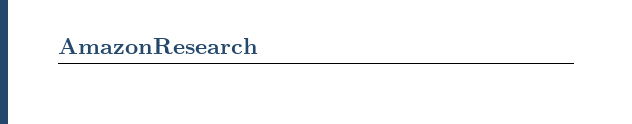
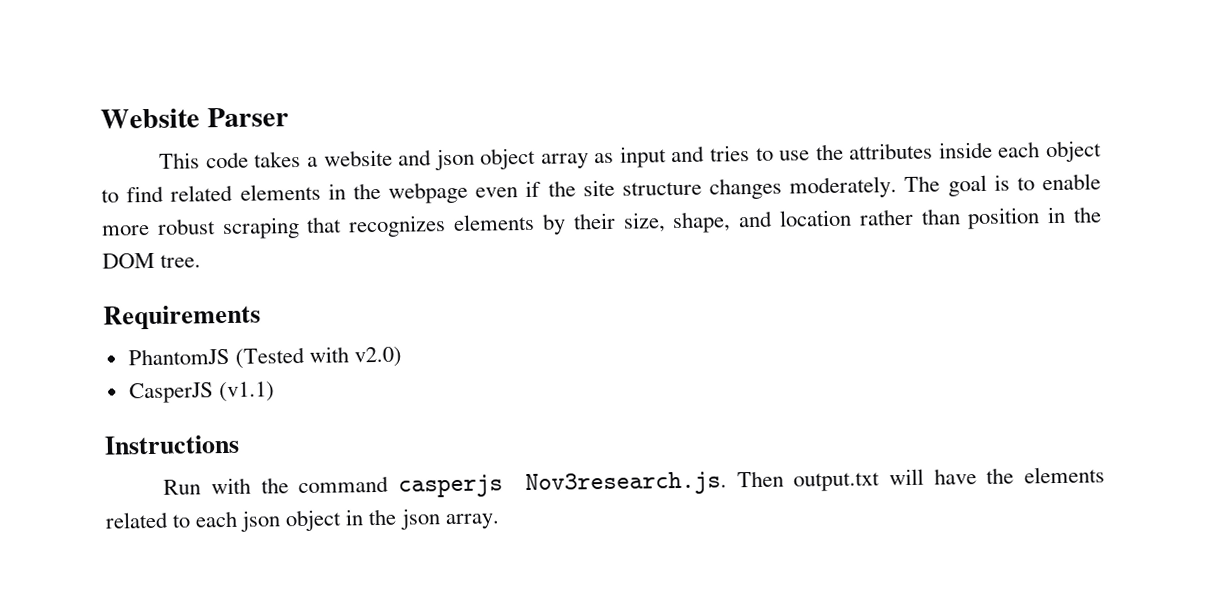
- AmazonResearch
+ Website Parser
+ This code takes a website and json object array as input and tries to use the attributes inside each object to find related elements in the webpage even if the site structure changes moderately. The goal is to enable more robust scraping that recognizes elements by their size, shape, and location rather than position in the DOM tree.
+ Requirements
+ PhantomJS (Tested with v2.0)
+ CasperJS (v1.1)
+ Instructions
+ Run with the command casperjs Nov3research.js. Then output.txt will have the elements related to each json object in the json array.

